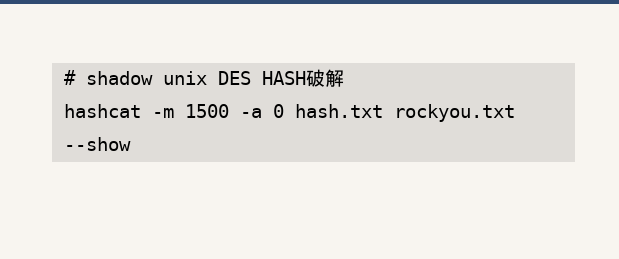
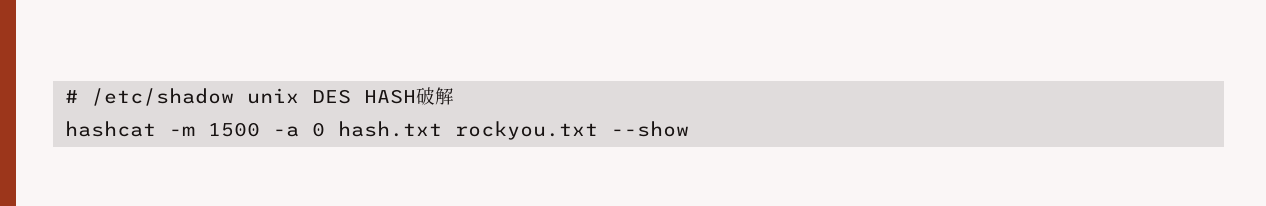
- # shadow unix DES HASH破解
+ # /etc/shadow unix DES HASH破解

